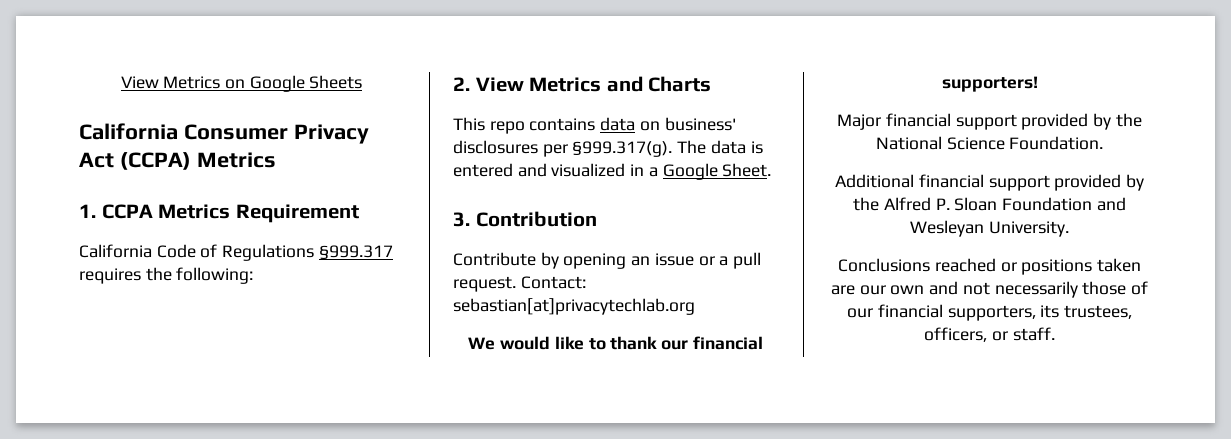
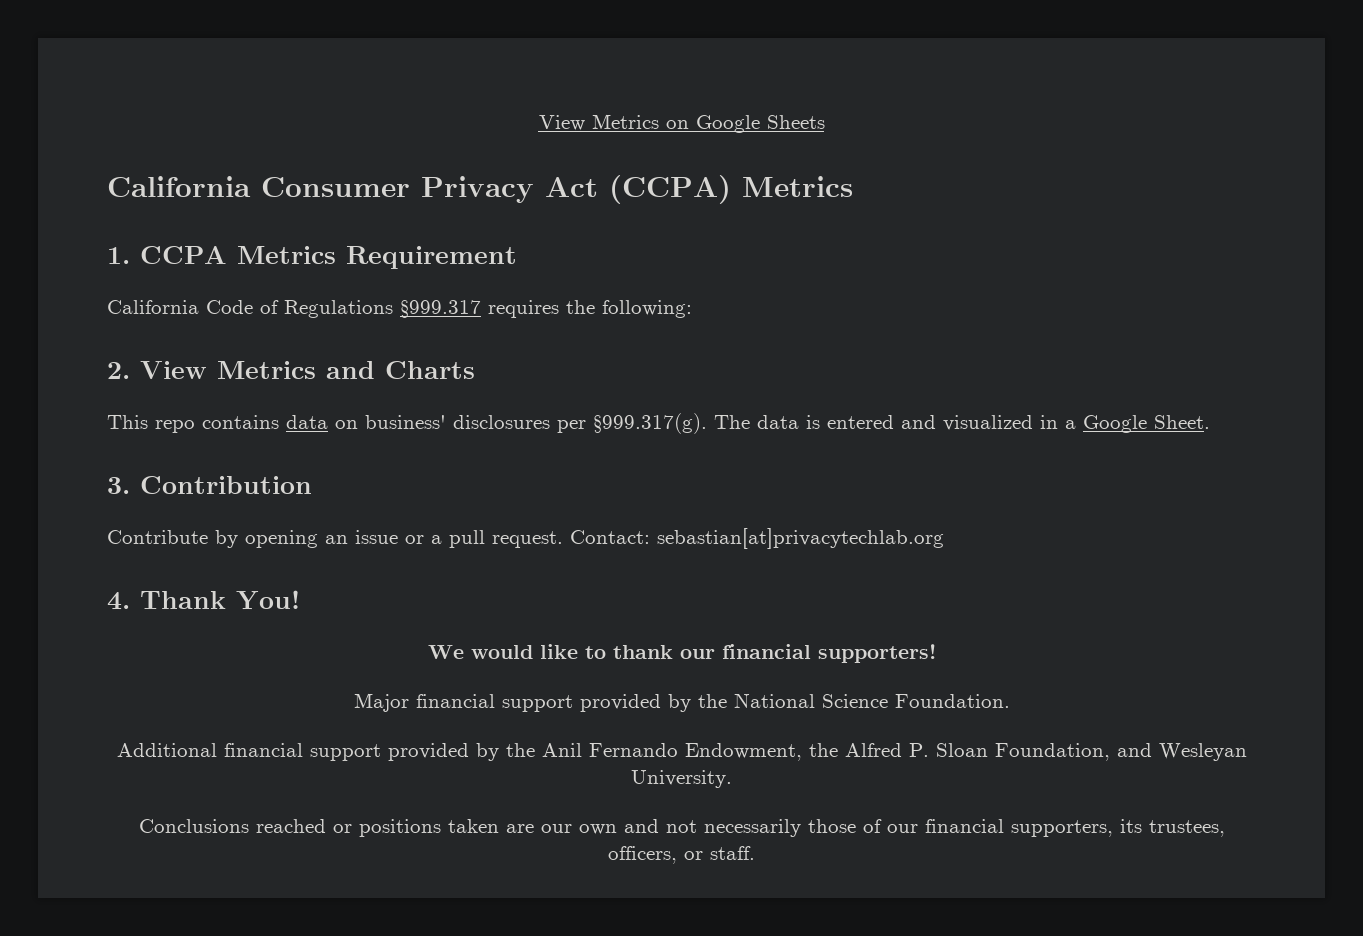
+ 4. Thank You!
- Additional financial support provided by the Alfred P. Sloan Foundation and Wesleyan University.
+ Additional financial support provided by the Anil Fernando Endowment, the Alfred P. Sloan Foundation, and Wesleyan University.

